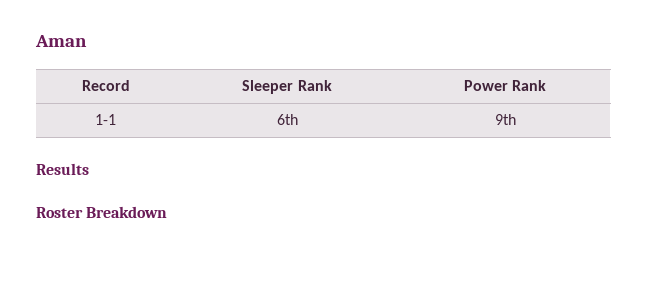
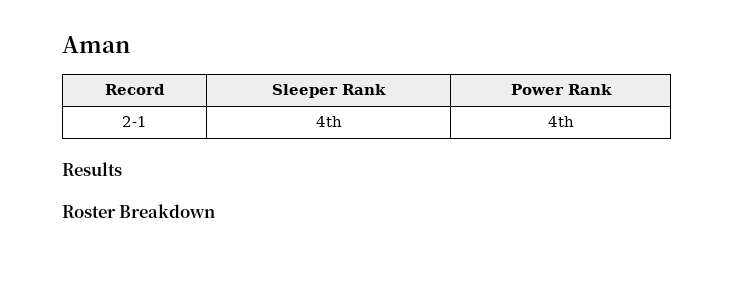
- 1-1 | 6th | 9th
+ 2-1 | 4th | 4th

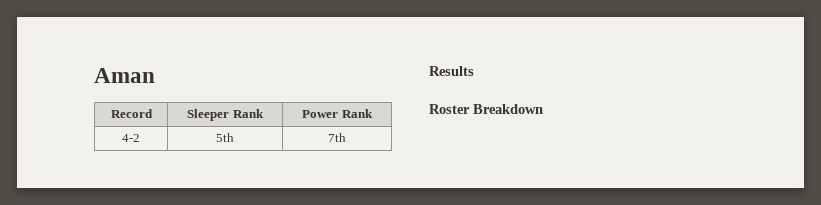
- 2-1 | 4th | 4th
+ 4-2 | 5th | 7th

